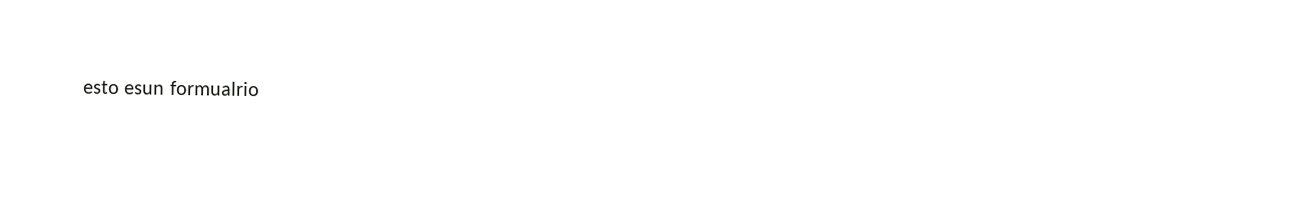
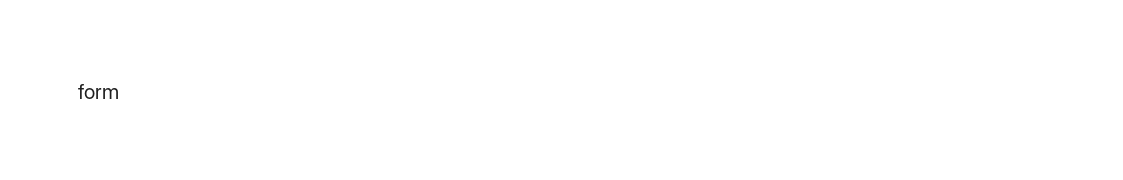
- esto esun formualrio
+ form

